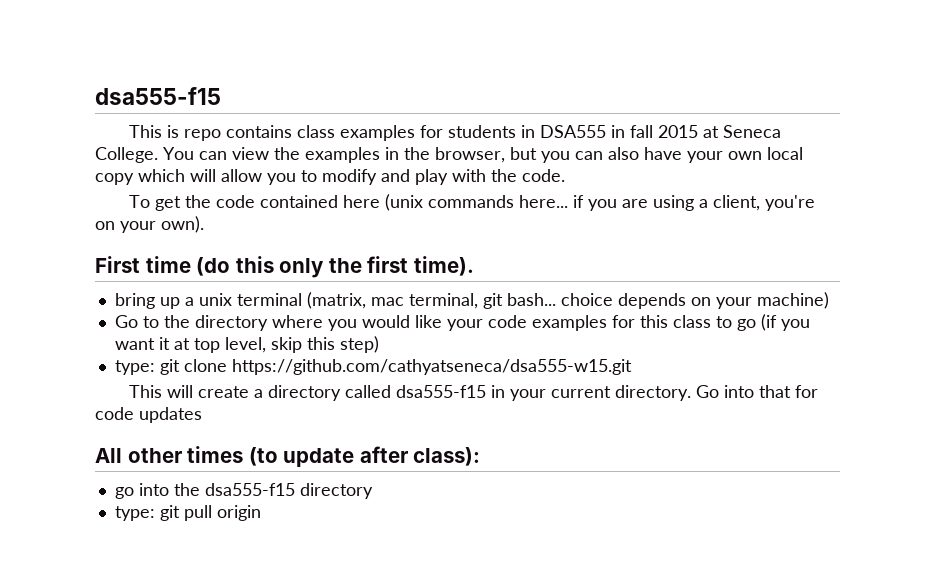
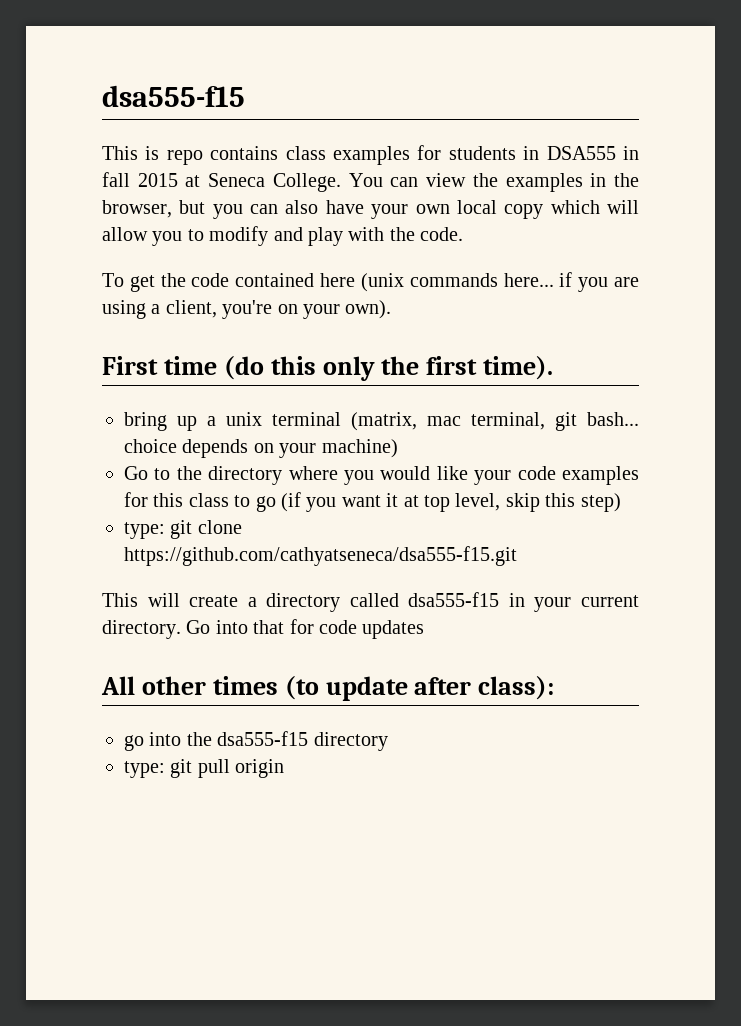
- type: git clone https://github.com/cathyatseneca/dsa555-w15.git
+ type: git clone https://github.com/cathyatseneca/dsa555-f15.git

